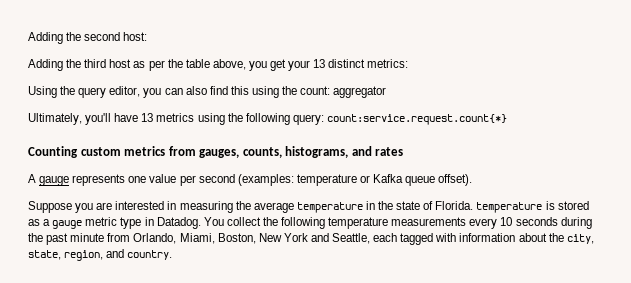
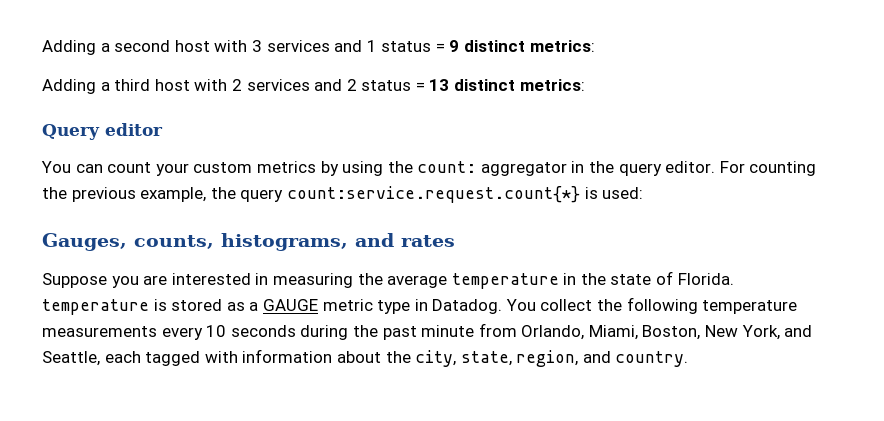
- Adding the second host:
- Adding the third host as per the table above, you get your 13 distinct metrics:
- Using the query editor, you can also find this using the count: aggregator
- Ultimately, you'll have 13 metrics using the following query: count:service.request.count{*}
- Counting custom metrics from gauges, counts, histograms, and rates
- A gauge represents one value per second (examples: temperature or Kafka queue offset).
+ Adding a second host with 3 services and 1 status = 9 distinct metrics:
+ Adding a third host with 2 services and 2 status = 13 distinct metrics:
+ Query editor
+ You can count your custom metrics by using the count: aggregator in the query editor. For counting the previous example, the query count:service.request.count{*} is used:
+ Gauges, counts, histograms, and rates
- Suppose you are interested in measuring the average temperature in the state of Florida. temperature is stored as a gauge metric type in Datadog.
+ Suppose you are interested in measuring the average temperature in the state of Florida. temperature is stored as a GAUGE metric type in Datadog.
- You collect the following temperature measurements every 10 seconds during the past minute from Orlando, Miami, Boston, New York and Seattle, each tagged with information about the city, state, region, and country.
+ You collect the following temperature measurements every 10 seconds during the past minute from Orlando, Miami, Boston, New York, and Seattle, each tagged with information about the city, state, region, and country.

